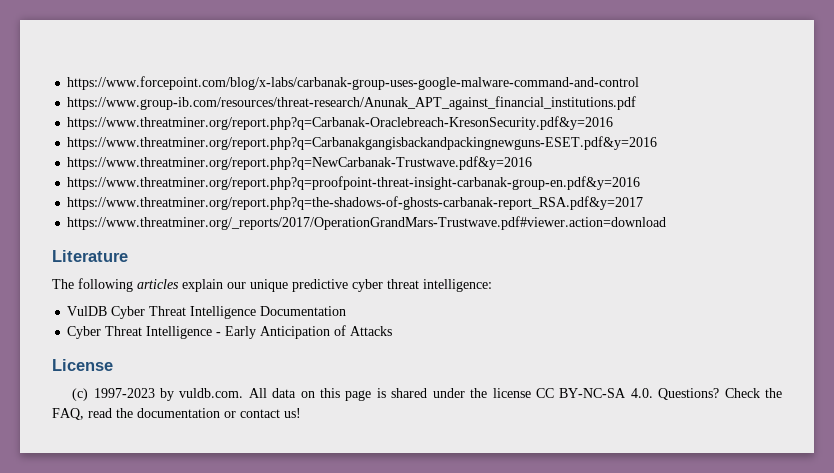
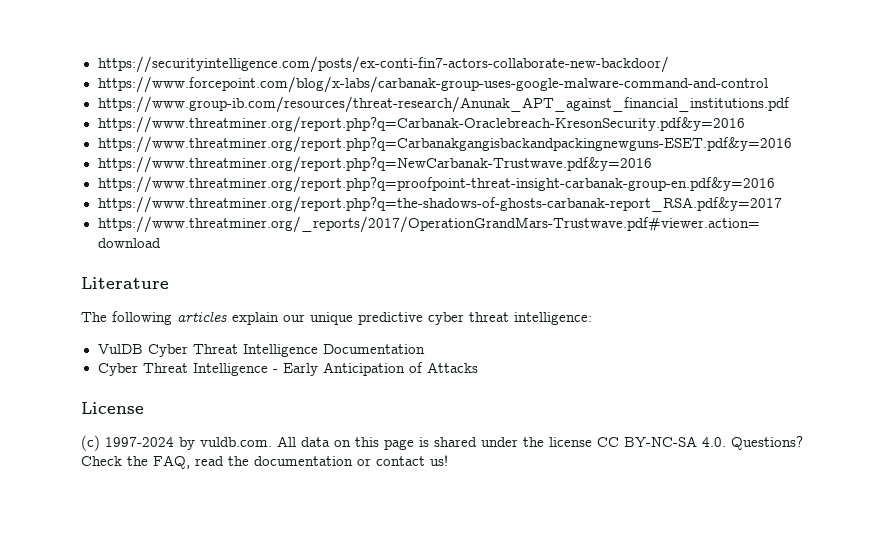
+ https://securityintelligence.com/posts/ex-conti-fin7-actors-collaborate-new-backdoor/
- (c) 1997-2023 by vuldb.com. All data on this page is shared under the license CC BY-NC-SA 4.0. Questions?
+ (c) 1997-2024 by vuldb.com. All data on this page is shared under the license CC BY-NC-SA 4.0. Questions?

